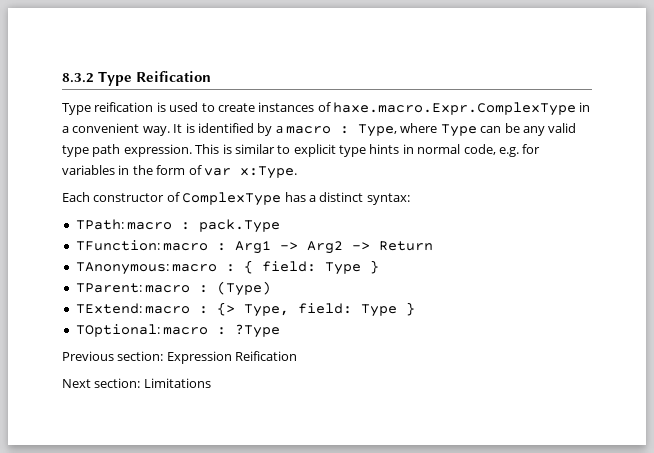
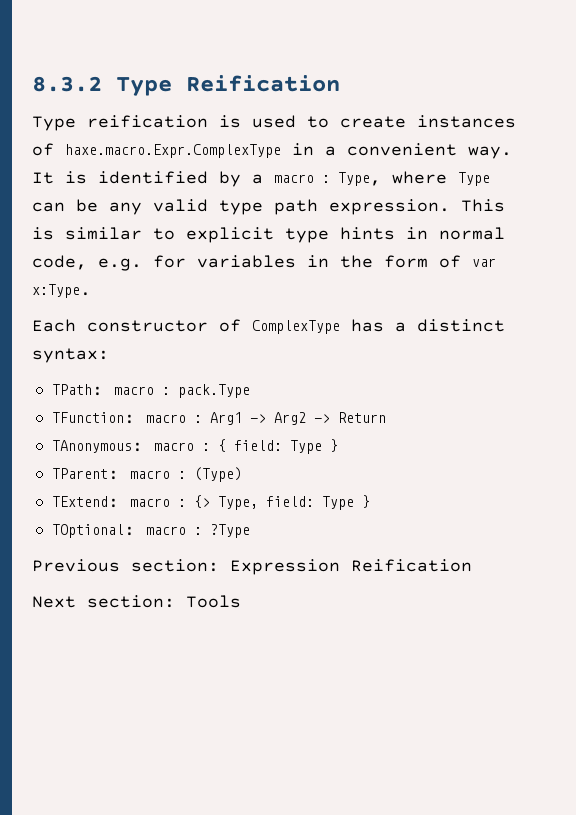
- Next section: Limitations
+ Next section: Tools

